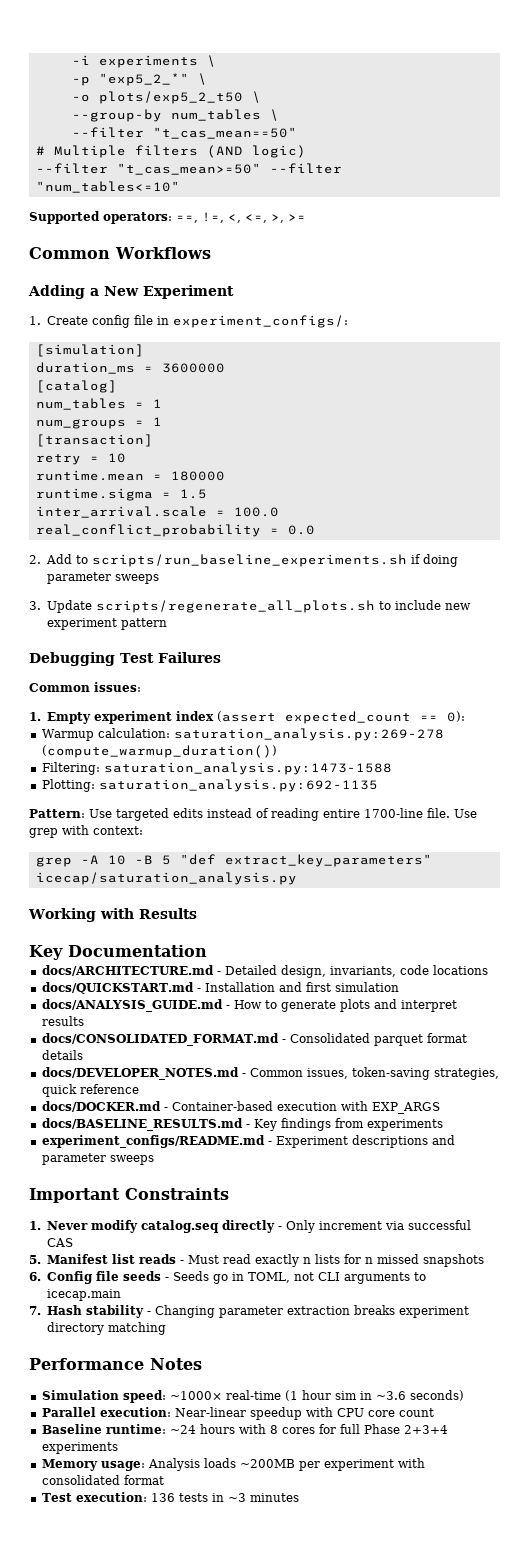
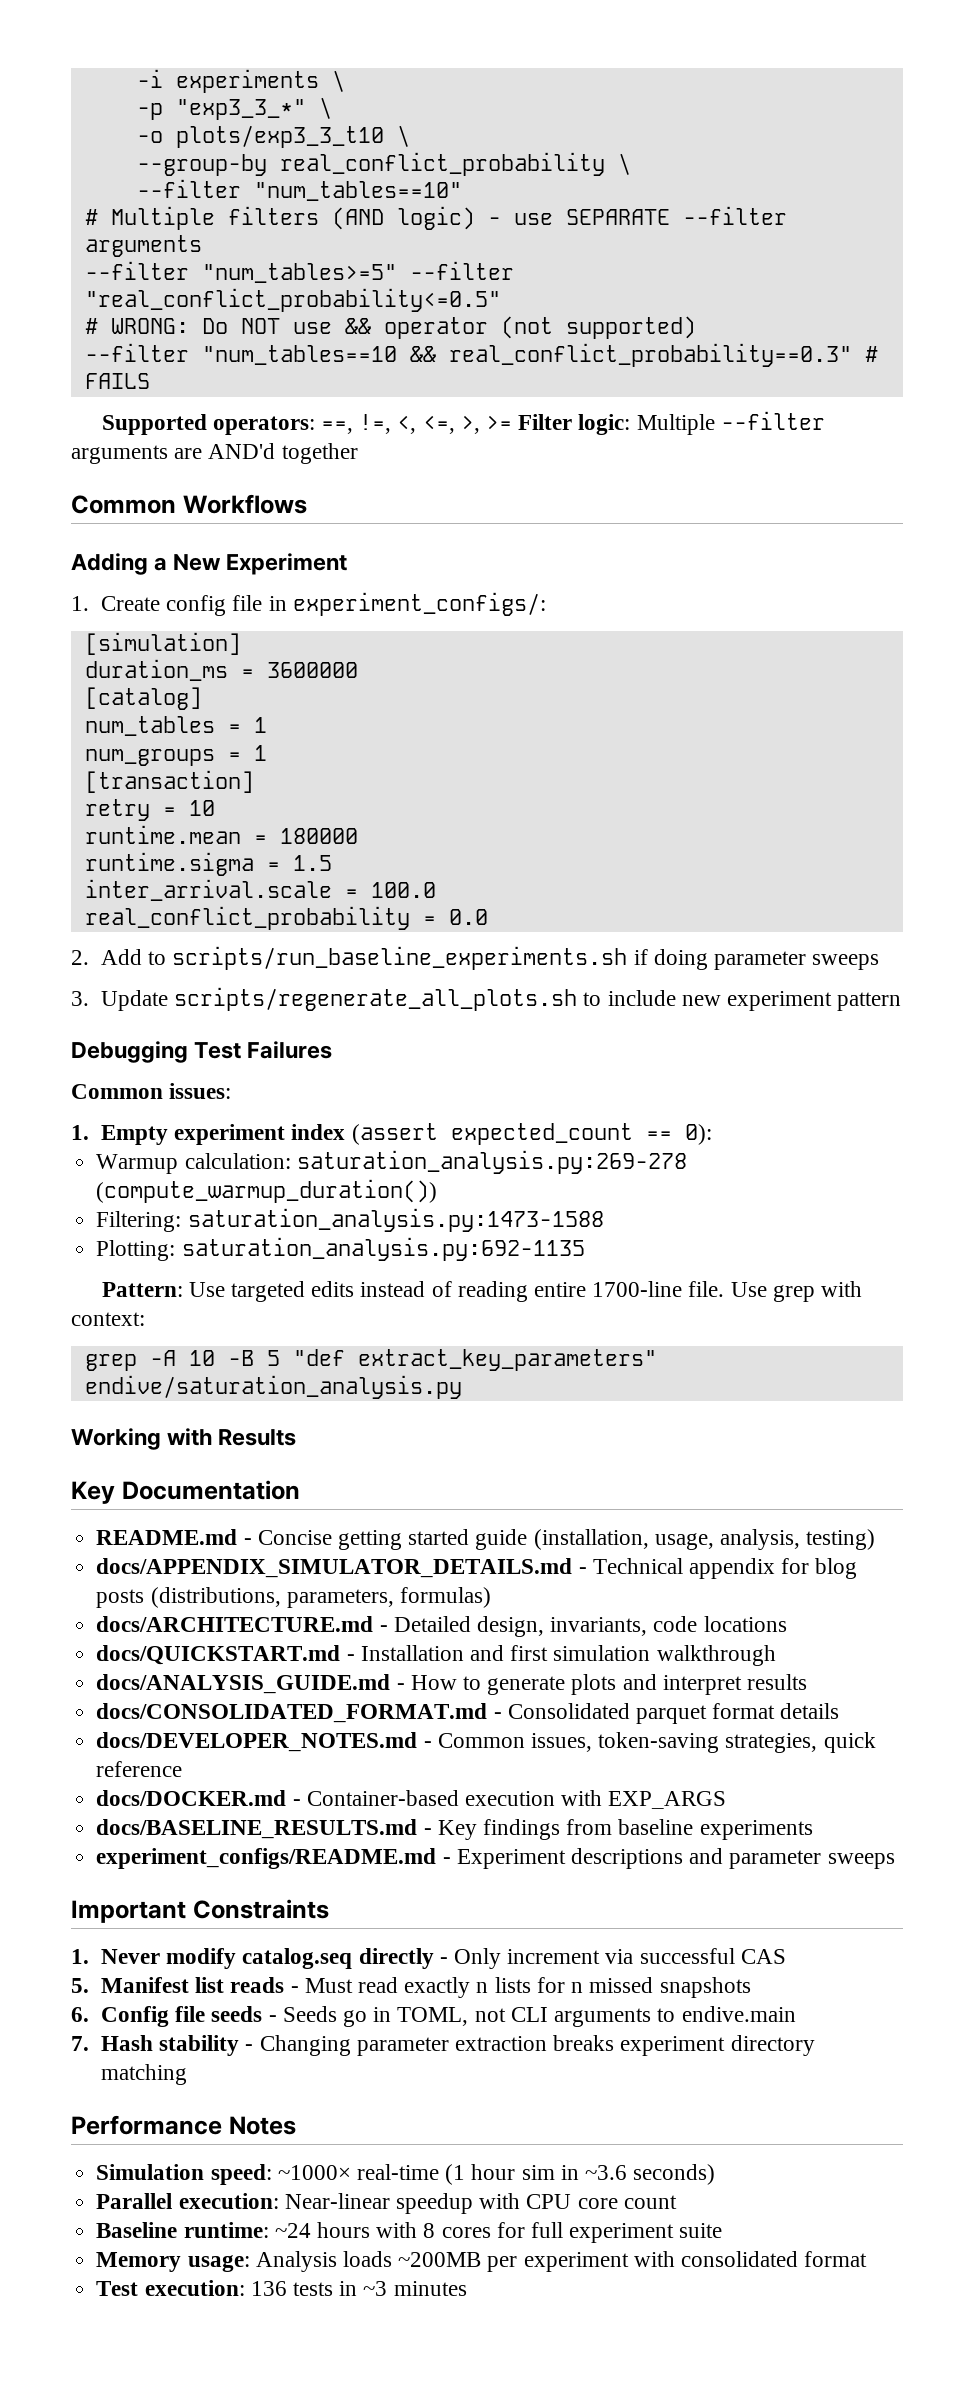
- -p "exp5_2_*" \
+ -p "exp3_3_*" \
- -o plots/exp5_2_t50 \
+ -o plots/exp3_3_t10 \
- --group-by num_tables \
+ --group-by real_conflict_probability \
- --filter "t_cas_mean==50"
+ --filter "num_tables==10"
- # Multiple filters (AND logic)
- --filter "t_cas_mean>=50" --filter "num_tables<=10"
+ # Multiple filters (AND logic) - use SEPARATE --filter arguments
+ --filter "num_tables>=5" --filter "real_conflict_probability<=0.5"
+ # WRONG: Do NOT use && operator (not supported)
+ --filter "num_tables==10 && real_conflict_probability==0.3" # FAILS
- Supported operators: ==, !=, <, <=, >, >=
+ Supported operators: ==, !=, <, <=, >, >= Filter logic: Multiple --filter arguments are AND'd together
- grep -A 10 -B 5 "def extract_key_parameters" icecap/saturation_analysis.py
+ grep -A 10 -B 5 "def extract_key_parameters" endive/saturation_analysis.py
+ README.md - Concise getting started guide (installation, usage, analysis, testing)
+ docs/APPENDIX_SIMULATOR_DETAILS.md - Technical appendix for blog posts (distributions, parameters, formulas)
- docs/QUICKSTART.md - Installation and first simulation
+ docs/QUICKSTART.md - Installation and first simulation walkthrough
- docs/BASELINE_RESULTS.md - Key findings from experiments
+ docs/BASELINE_RESULTS.md - Key findings from baseline experiments
- 6. Config file seeds - Seeds go in TOML, not CLI arguments to icecap.main
+ 6. Config file seeds - Seeds go in TOML, not CLI arguments to endive.main
- Baseline runtime: ~24 hours with 8 cores for full Phase 2+3+4 experiments
+ Baseline runtime: ~24 hours with 8 cores for full experiment suite

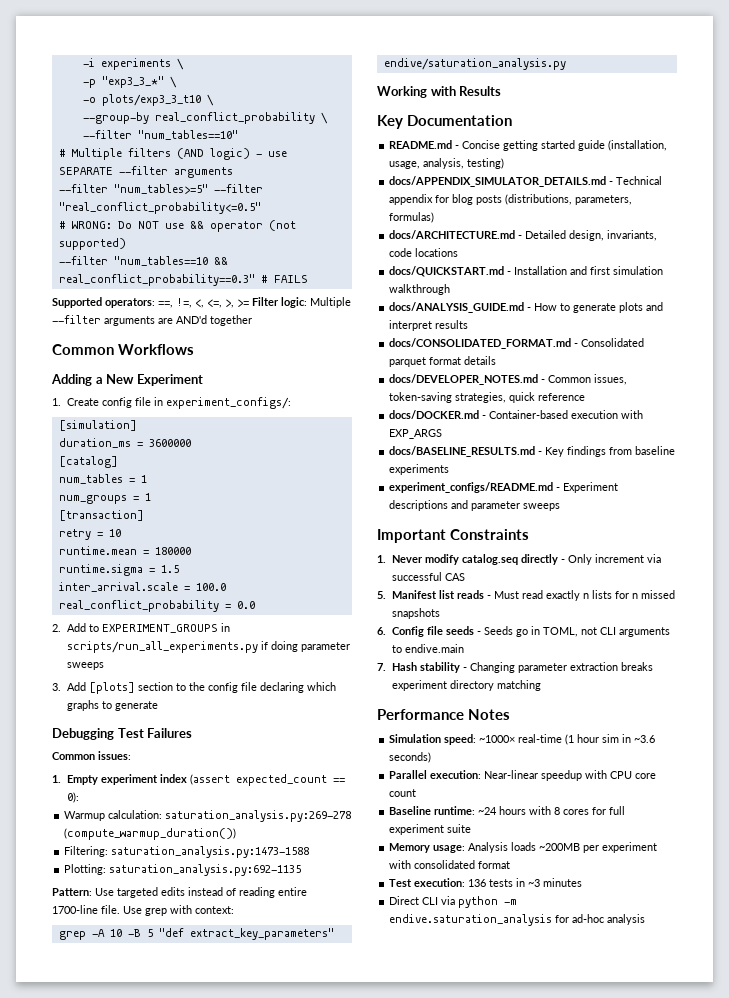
- 2. Add to scripts/run_baseline_experiments.sh if doing parameter sweeps
+ 2. Add to EXPERIMENT_GROUPS in scripts/run_all_experiments.py if doing parameter sweeps
- 3. Update scripts/regenerate_all_plots.sh to include new experiment pattern
+ 3. Add [plots] section to the config file declaring which graphs to generate
+ Direct CLI via python -m endive.saturation_analysis for ad-hoc analysis

